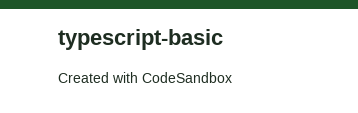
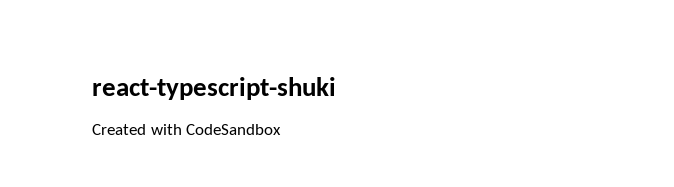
- typescript-basic
+ react-typescript-shuki

